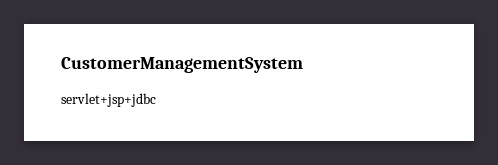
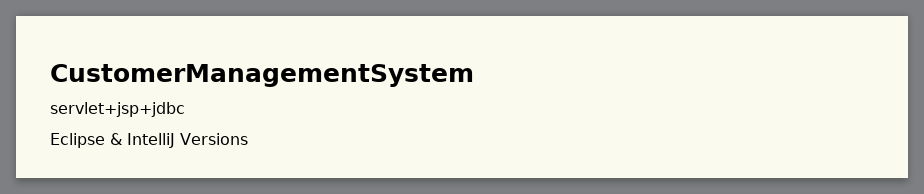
+ Eclipse & IntelliJ Versions

